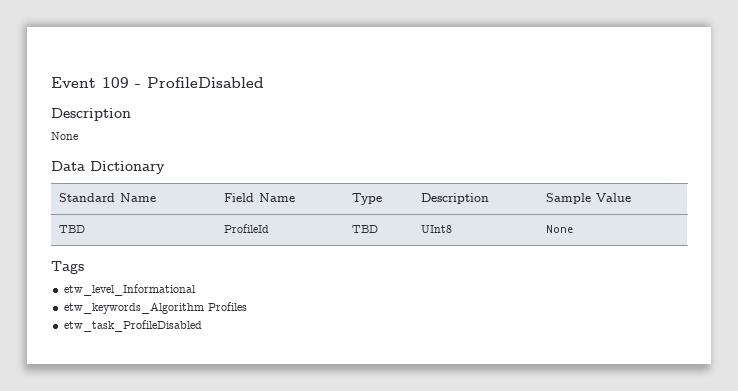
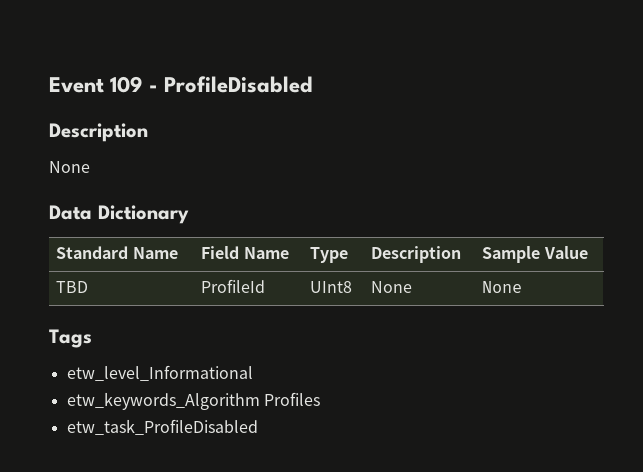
- TBD | ProfileId | TBD | UInt8 | None
+ TBD | ProfileId | UInt8 | None | None

